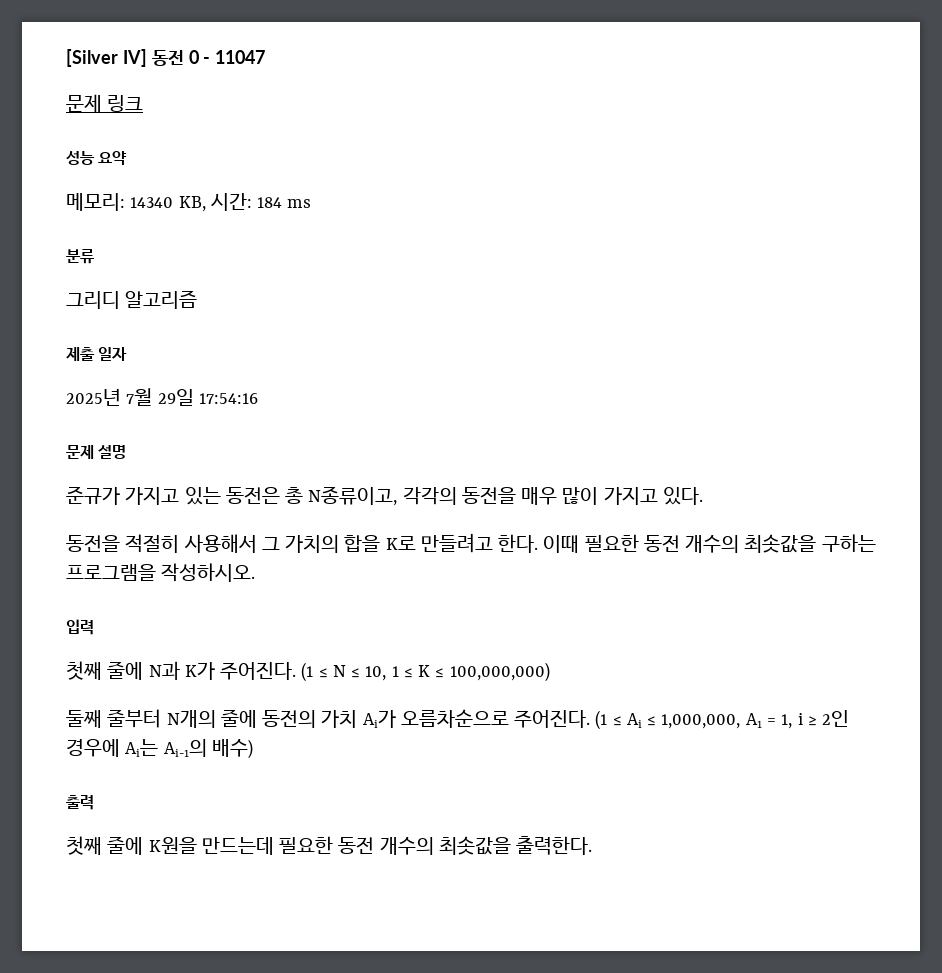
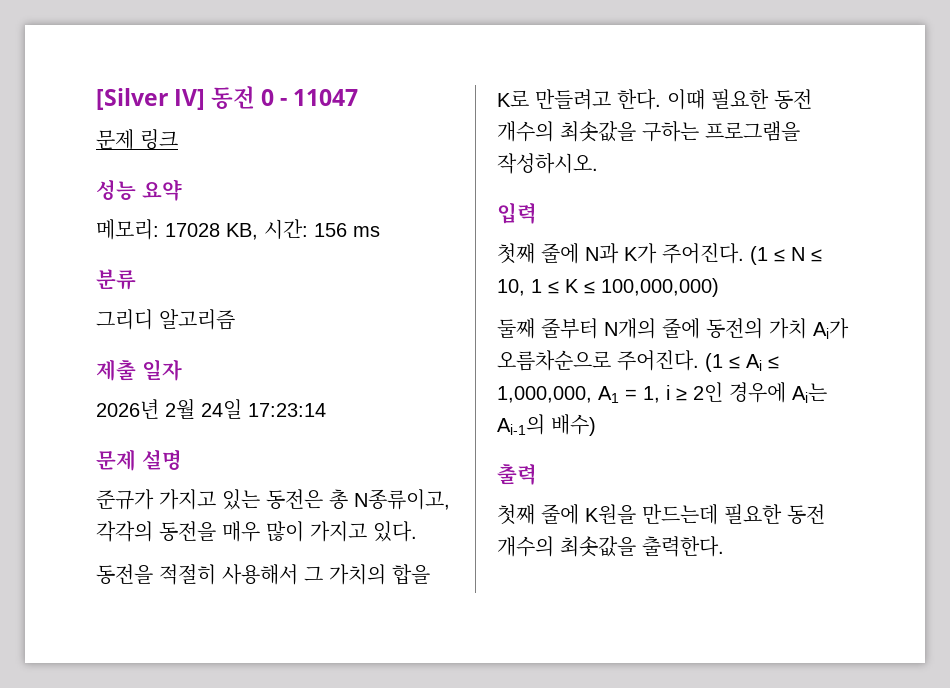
- 메모리: 14340 KB, 시간: 184 ms
+ 메모리: 17028 KB, 시간: 156 ms
- 2025년 7월 29일 17:54:16
+ 2026년 2월 24일 17:23:14

